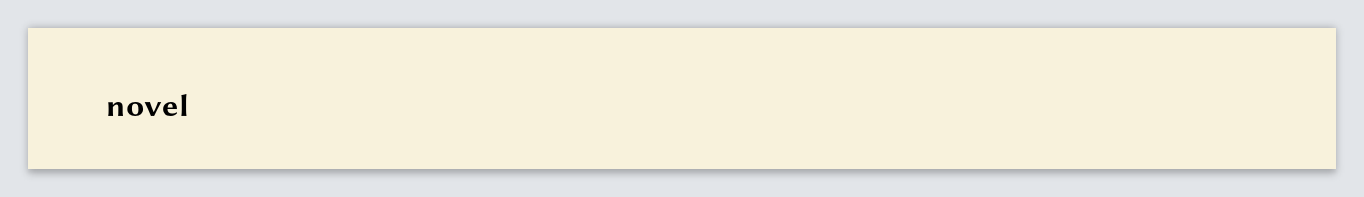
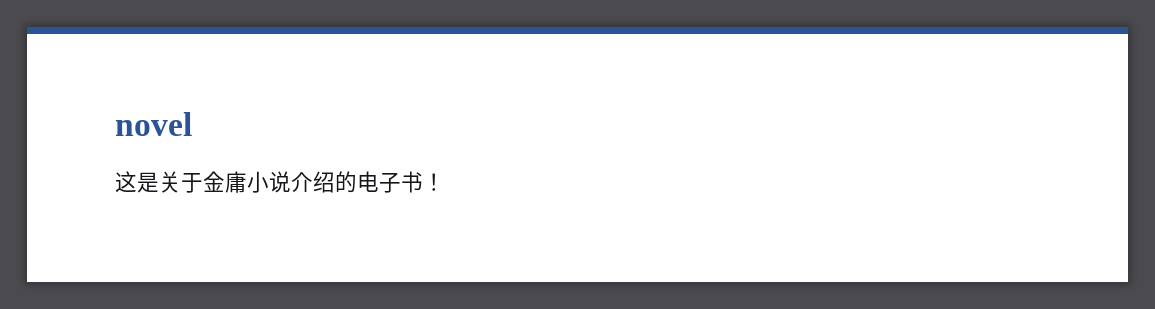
+ 这是关于金庸小说介绍的电子书！

